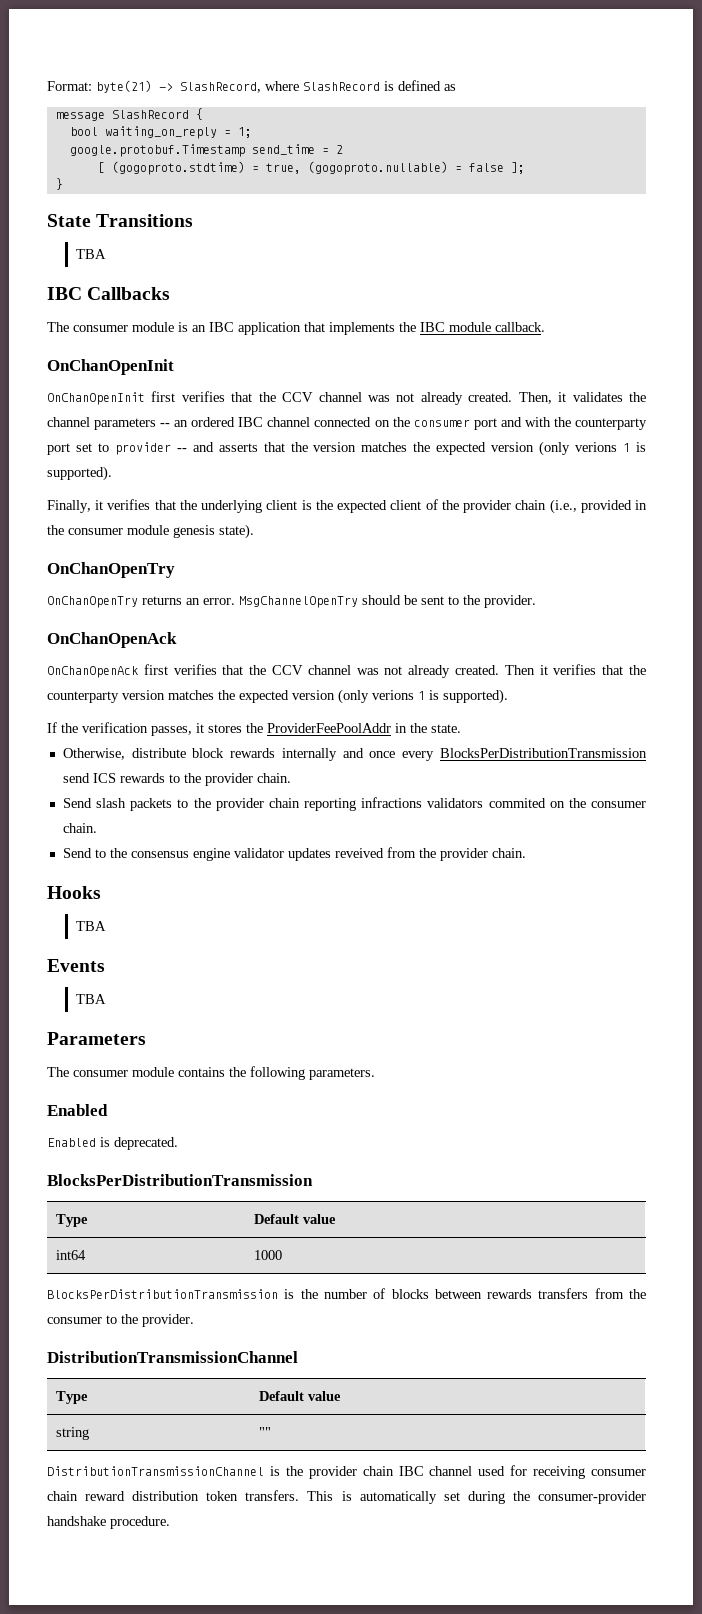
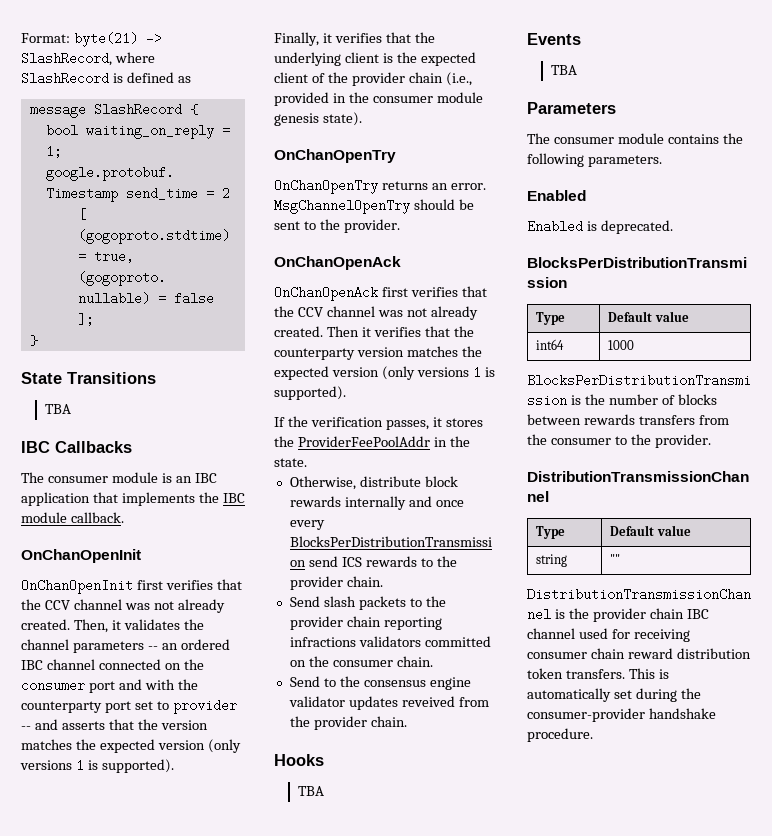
- Then, it validates the channel parameters -- an ordered IBC channel connected on the consumer port and with the counterparty port set to provider -- and asserts that the version matches the expected version (only verions 1 is supported).
+ Then, it validates the channel parameters -- an ordered IBC channel connected on the consumer port and with the counterparty port set to provider -- and asserts that the version matches the expected version (only versions 1 is supported).
- Then it verifies that the counterparty version matches the expected version (only verions 1 is supported).
+ Then it verifies that the counterparty version matches the expected version (only versions 1 is supported).
- Send slash packets to the provider chain reporting infractions validators commited on the consumer chain.
+ Send slash packets to the provider chain reporting infractions validators committed on the consumer chain.

